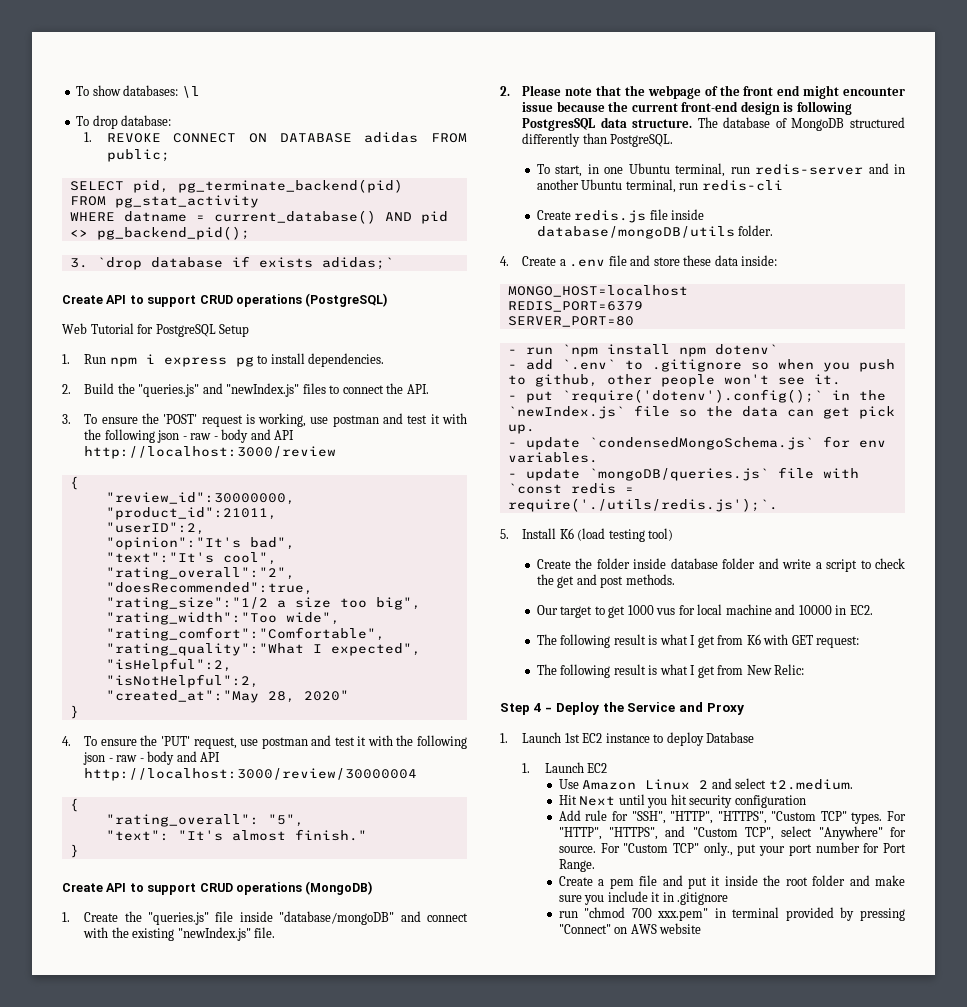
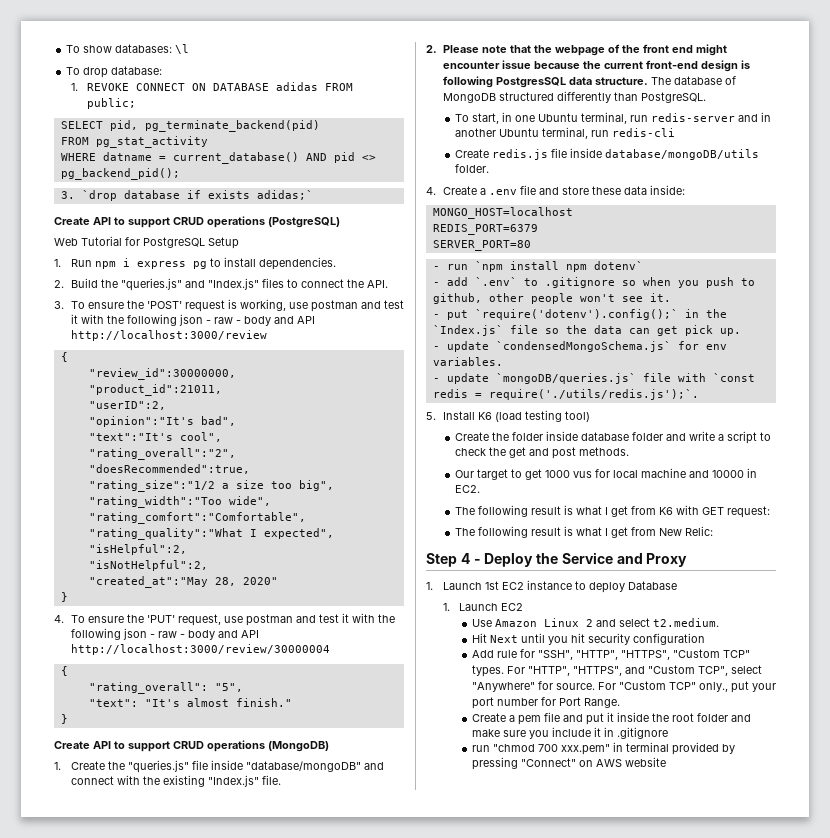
- 2. Build the "queries.js" and "newIndex.js" files to connect the API.
+ 2. Build the "queries.js" and "Index.js" files to connect the API.
- 1. Create the "queries.js" file inside "database/mongoDB" and connect with the existing "newIndex.js" file.
+ 1. Create the "queries.js" file inside "database/mongoDB" and connect with the existing "Index.js" file.
- - put `require('dotenv').config();` in the `newIndex.js` file so the data can get pick up.
+ - put `require('dotenv').config();` in the `Index.js` file so the data can get pick up.

